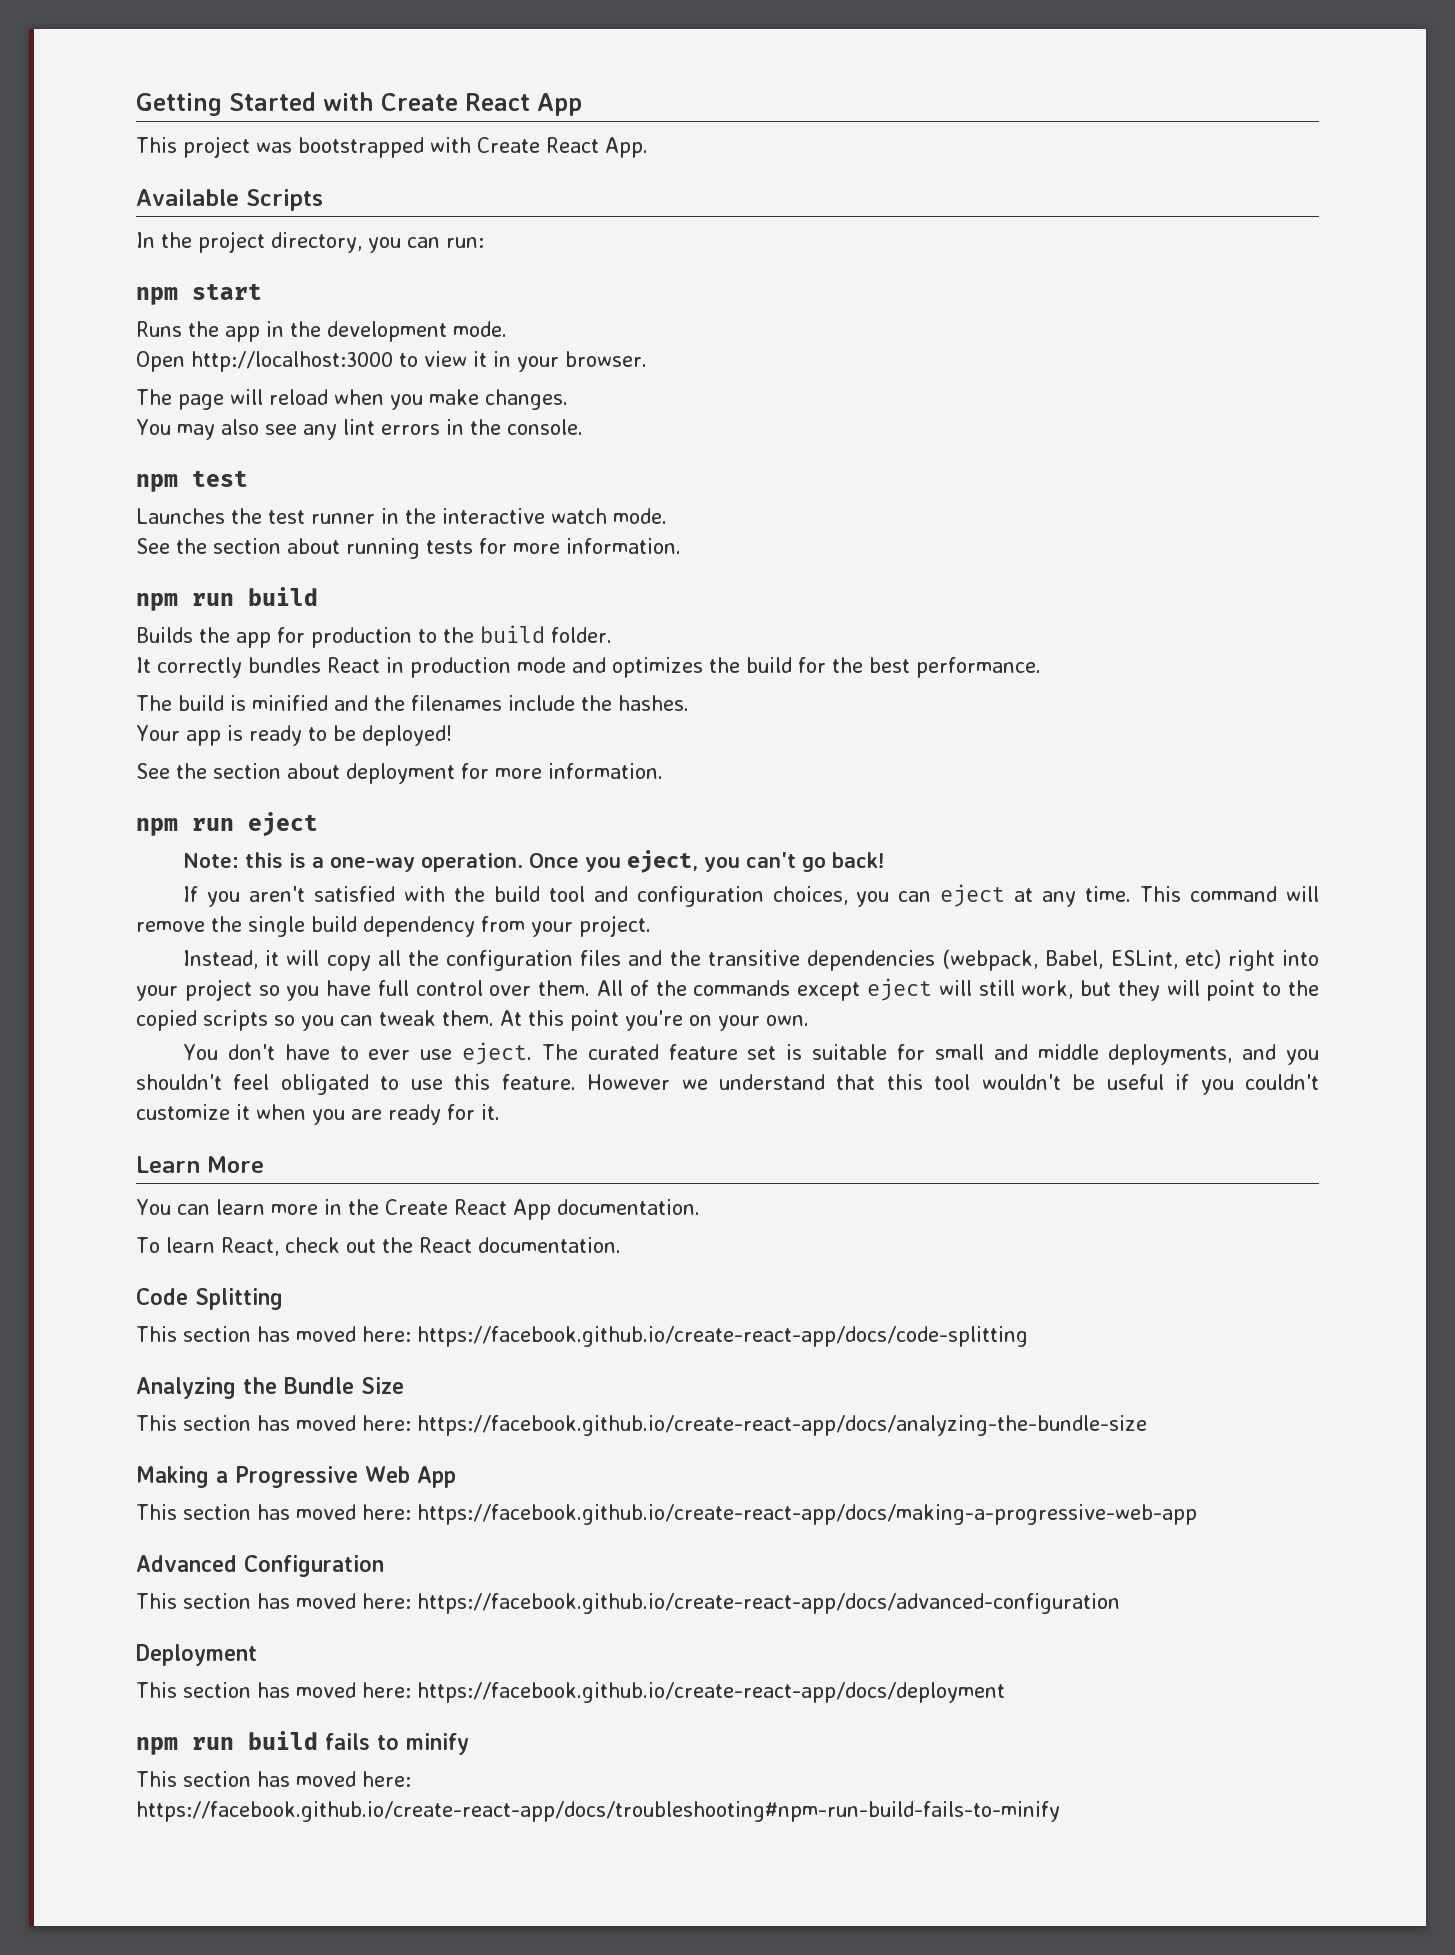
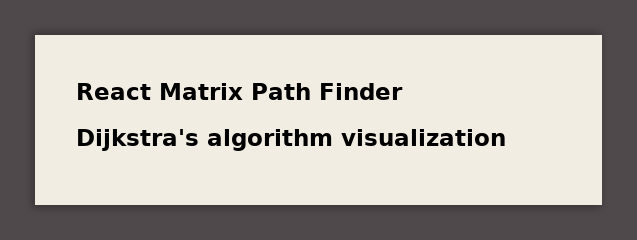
- Getting Started with Create React App
- This project was bootstrapped with Create React App.
- Available Scripts
- In the project directory, you can run:
- npm start
- Runs the app in the development mode.
- Open http://localhost:3000 to view it in your browser.
- The page will reload when you make changes.
- You may also see any lint errors in the console.
- npm test
- Launches the test runner in the interactive watch mode.
- See the section about running tests for more information.
- npm run build
- Builds the app for production to the build folder.
- It correctly bundles React in production mode and optimizes the build for the best performance.
- The build is minified and the filenames include the hashes.
- Your app is ready to be deployed!
- See the section about deployment for more information.
- npm run eject
- Note: this is a one-way operation. Once you eject, you can't go back!
- If you aren't satisfied with the build tool and configuration choices, you can eject at any time. This command will remove the single build dependency from your project.
- Instead, it will copy all the configuration files and the transitive dependencies (webpack, Babel, ESLint, etc) right into your project so you have full control over them. All of the commands except eject will still work, but they will point to the copied scripts so you can tweak them. At this point you're on your own.
- You don't have to ever use eject. The curated feature set is suitable for small and middle deployments, and you shouldn't feel obligated to use this feature. However we understand that this tool wouldn't be useful if you couldn't customize it when you are ready for it.
- Learn More
- You can learn more in the Create React App documentation.
- To learn React, check out the React documentation.
- Code Splitting
- This section has moved here: https://facebook.github.io/create-react-app/docs/code-splitting
- Analyzing the Bundle Size
- This section has moved here: https://facebook.github.io/create-react-app/docs/analyzing-the-bundle-size
- Making a Progressive Web App
- This section has moved here: https://facebook.github.io/create-react-app/docs/making-a-progressive-web-app
- Advanced Configuration
- This section has moved here: https://facebook.github.io/create-react-app/docs/advanced-configuration
- Deployment
- This section has moved here: https://facebook.github.io/create-react-app/docs/deployment
- npm run build fails to minify
- This section has moved here: https://facebook.github.io/create-react-app/docs/troubleshooting#npm-run-build-fails-to-minify
+ React Matrix Path Finder
+ Dijkstra's algorithm visualization

